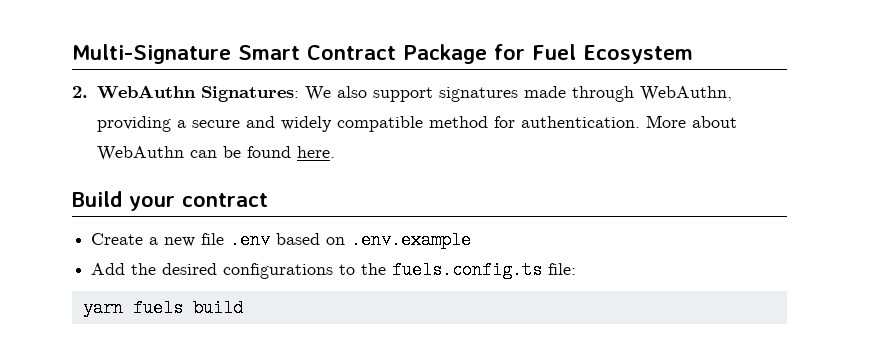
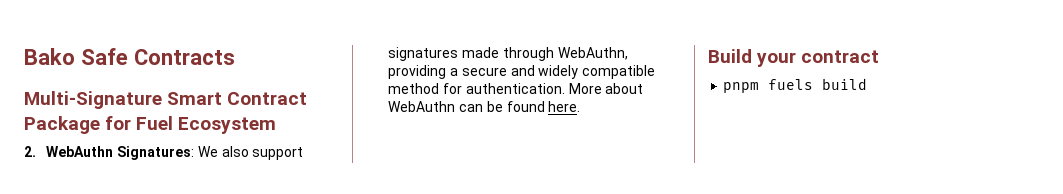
+ Bako Safe Contracts
- Create a new file .env based on .env.example
- Add the desired configurations to the fuels.config.ts file:
- yarn fuels build
+ pnpm fuels build

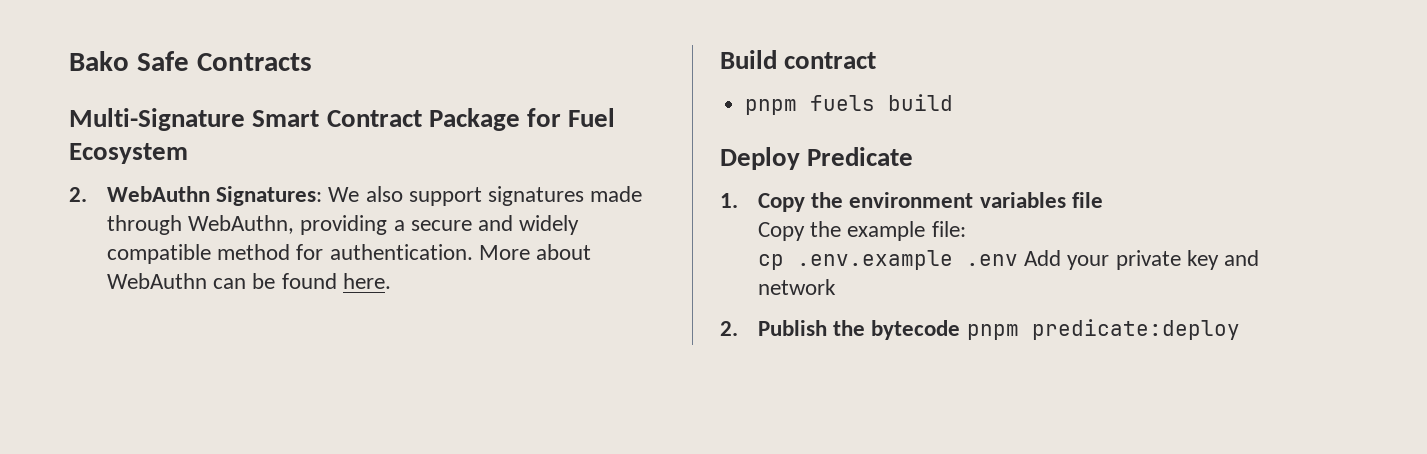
- Build your contract
+ Build contract
+ Deploy Predicate
+ 1. Copy the environment variables file
+ Copy the example file:
+ cp .env.example .env Add your private key and network
+ 2. Publish the bytecode pnpm predicate:deploy

